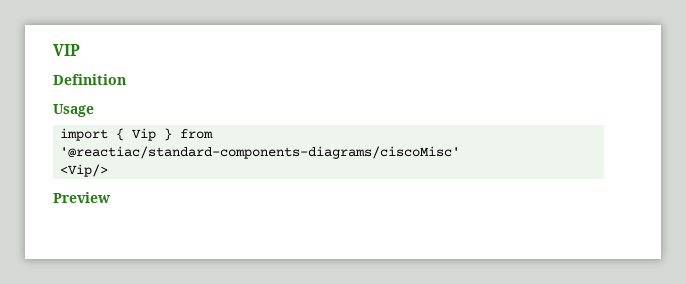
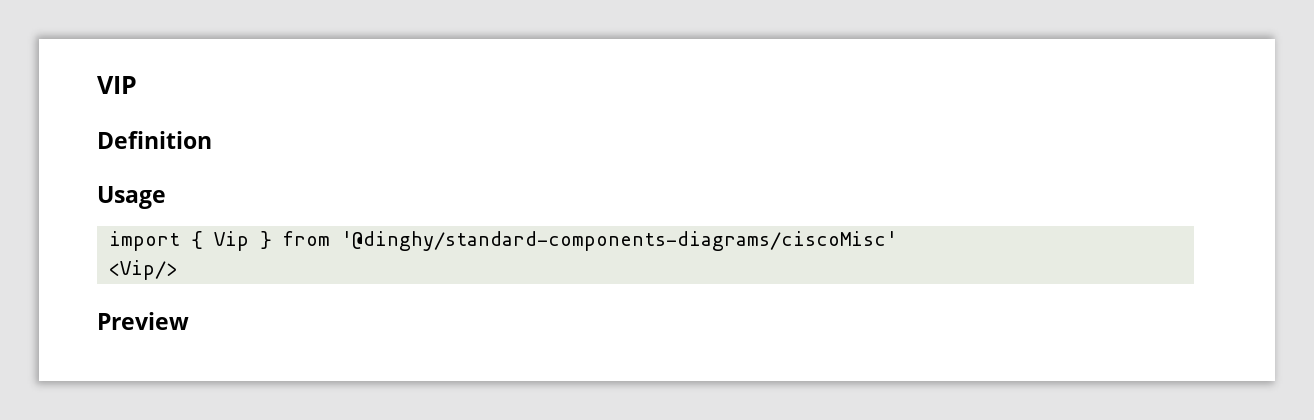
- import { Vip } from '@reactiac/standard-components-diagrams/ciscoMisc'
+ import { Vip } from '@dinghy/standard-components-diagrams/ciscoMisc'

